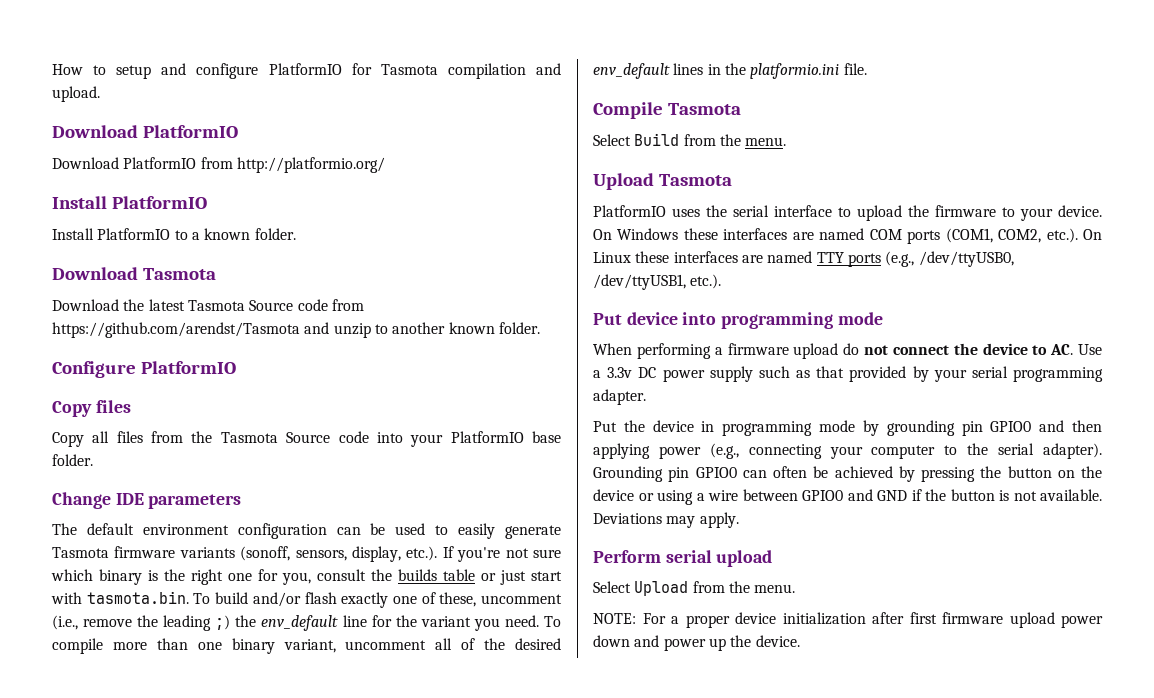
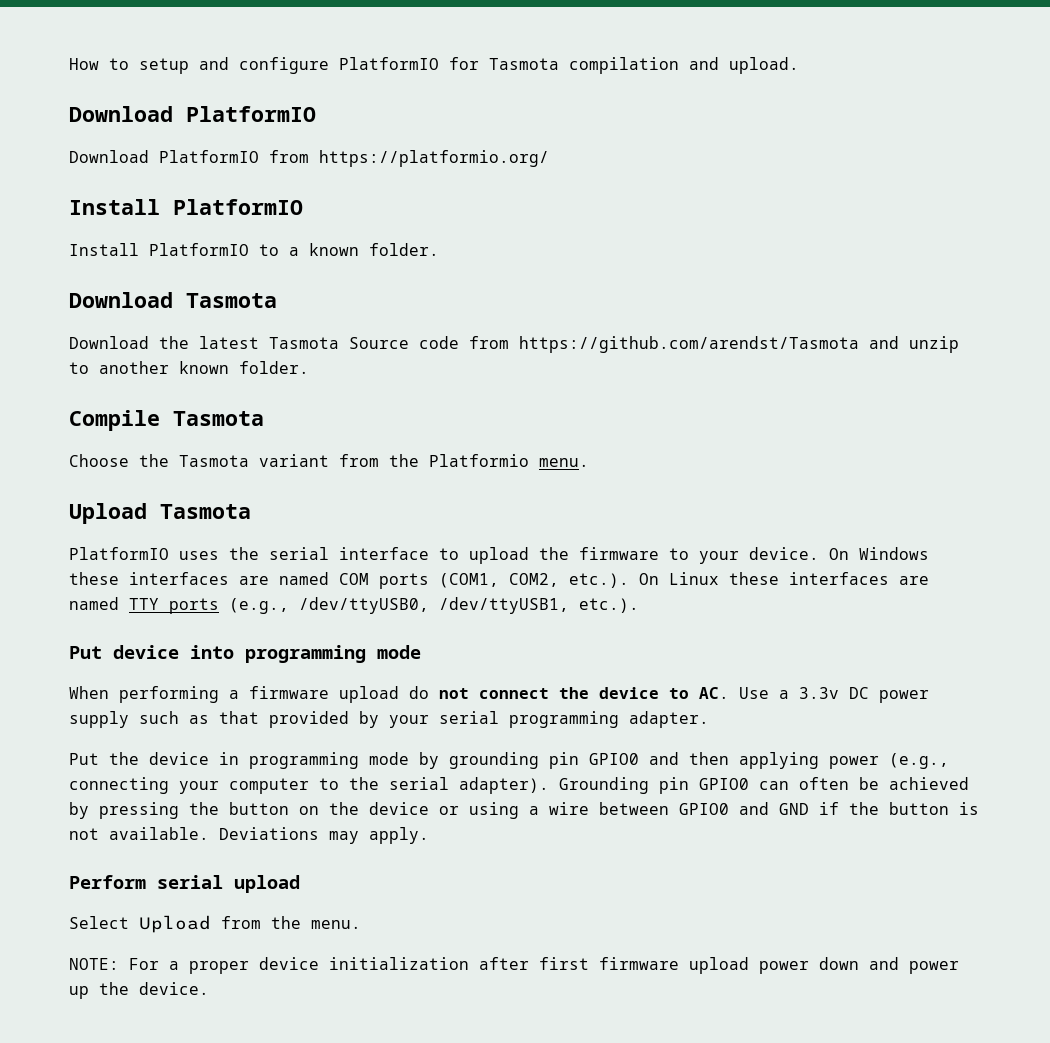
- Download PlatformIO from http://platformio.org/
+ Download PlatformIO from https://platformio.org/
- Configure PlatformIO
- Copy files
- Copy all files from the Tasmota Source code into your PlatformIO base folder.
- Change IDE parameters
- The default environment configuration can be used to easily generate Tasmota firmware variants (sonoff, sensors, display, etc.). If you're not sure which binary is the right one for you, consult the builds table or just start with tasmota.bin. To build and/or flash exactly one of these, uncomment (i.e., remove the leading ;) the env_default line for the variant you need. To compile more than one binary variant, uncomment all of the desired env_default lines in the platformio.ini file.
  Compile Tasmota
- Select Build from the menu.
+ Choose the Tasmota variant from the Platformio menu.

